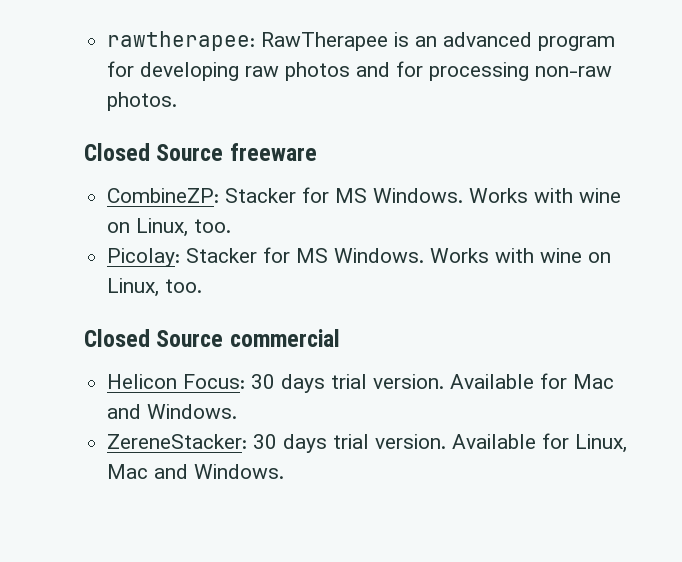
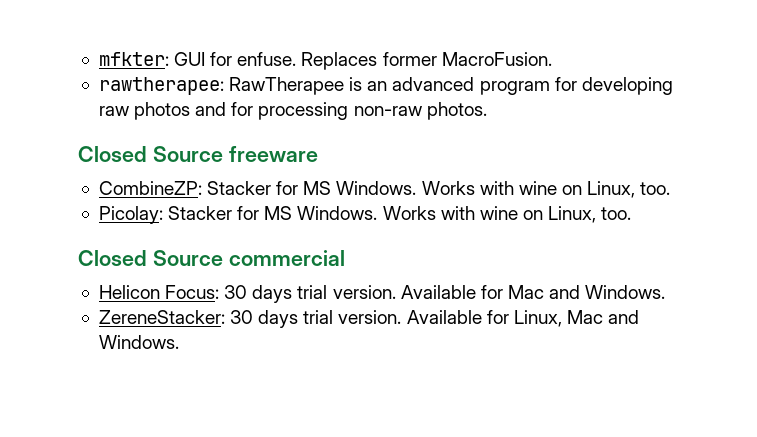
+ mfkter: GUI for enfuse. Replaces former MacroFusion.

